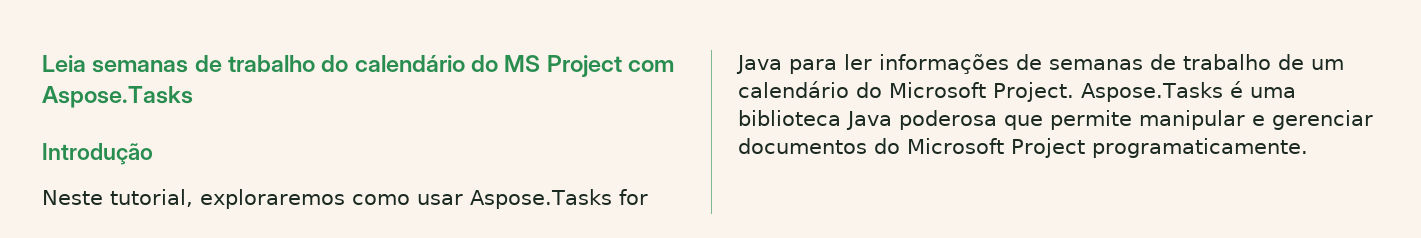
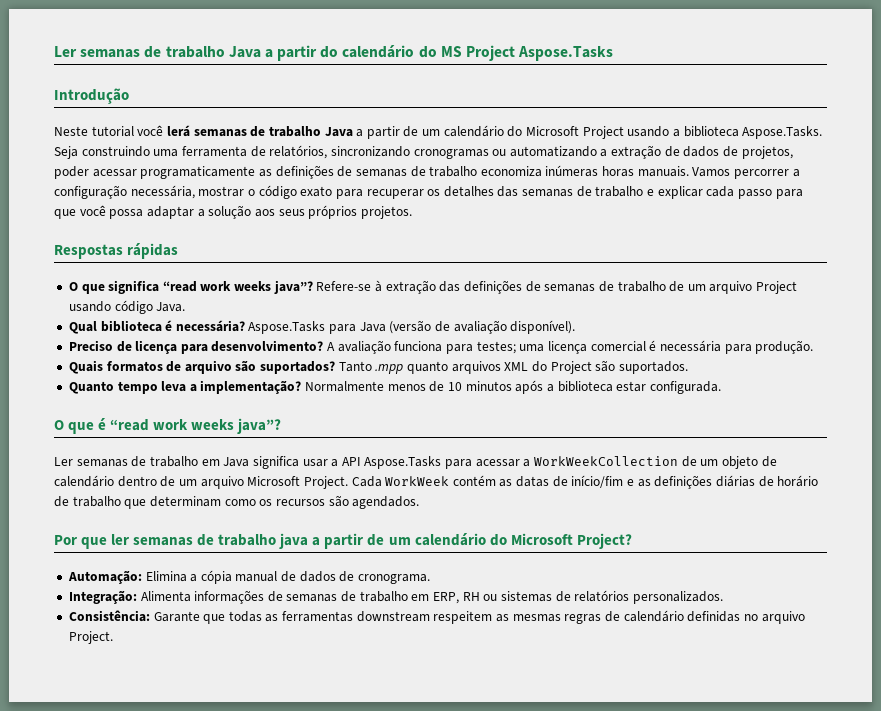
- Leia semanas de trabalho do calendário do MS Project com Aspose.Tasks
+ Ler semanas de trabalho Java a partir do calendário do MS Project Aspose.Tasks
- Neste tutorial, exploraremos como usar Aspose.Tasks for Java para ler informações de semanas de trabalho de um calendário do Microsoft Project. Aspose.Tasks é uma biblioteca Java poderosa que permite manipular e gerenciar documentos do Microsoft Project programaticamente.
+ Neste tutorial você lerá semanas de trabalho Java a partir de um calendário do Microsoft Project usando a biblioteca Aspose.Tasks. Seja construindo uma ferramenta de relatórios, sincronizando cronogramas ou automatizando a extração de dados de projetos, poder acessar programaticamente as definições de semanas de trabalho economiza inúmeras horas manuais. Vamos percorrer a configuração necessária, mostrar o código exato para recuperar os detalhes das semanas de trabalho e explicar cada passo para que você possa adaptar a solução aos seus próprios projetos.
+ Respostas rápidas
+ O que significa “read work weeks java”? Refere‑se à extração das definições de semanas de trabalho de um arquivo Project usando código Java.
+ Qual biblioteca é necessária? Aspose.Tasks para Java (versão de avaliação disponível).
+ Preciso de licença para desenvolvimento? A avaliação funciona para testes; uma licença comercial é necessária para produção.
+ Quais formatos de arquivo são suportados? Tanto .mpp quanto arquivos XML do Project são suportados.
+ Quanto tempo leva a implementação? Normalmente menos de 10 minutos após a biblioteca estar configurada.
+ O que é “read work weeks java”?
+ Ler semanas de trabalho em Java significa usar a API Aspose.Tasks para acessar a WorkWeekCollection de um objeto de calendário dentro de um arquivo Microsoft Project. Cada WorkWeek contém as datas de início/fim e as definições diárias de horário de trabalho que determinam como os recursos são agendados.
+ Por que ler semanas de trabalho java a partir de um calendário do Microsoft Project?
+ Automação: Elimina a cópia manual de dados de cronograma.
+ Integração: Alimenta informações de semanas de trabalho em ERP, RH ou sistemas de relatórios personalizados.
+ Consistência: Garante que todas as ferramentas downstream respeitem as mesmas regras de calendário definidas no arquivo Project.

